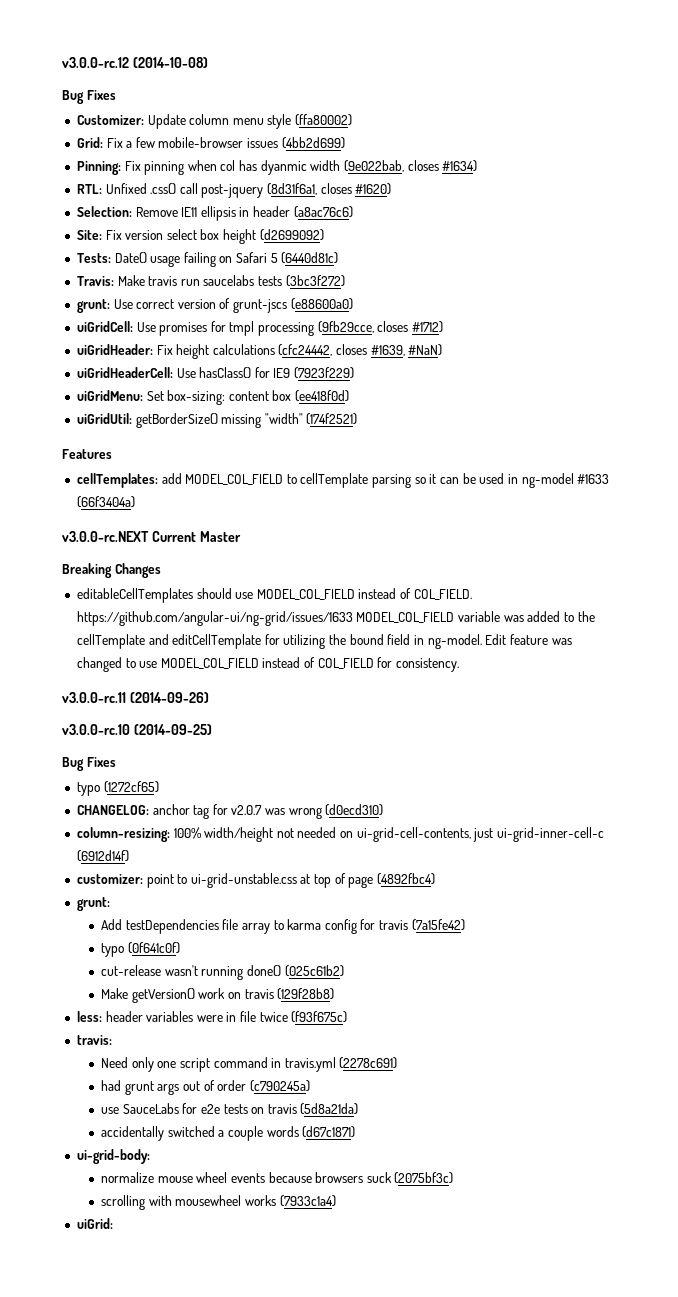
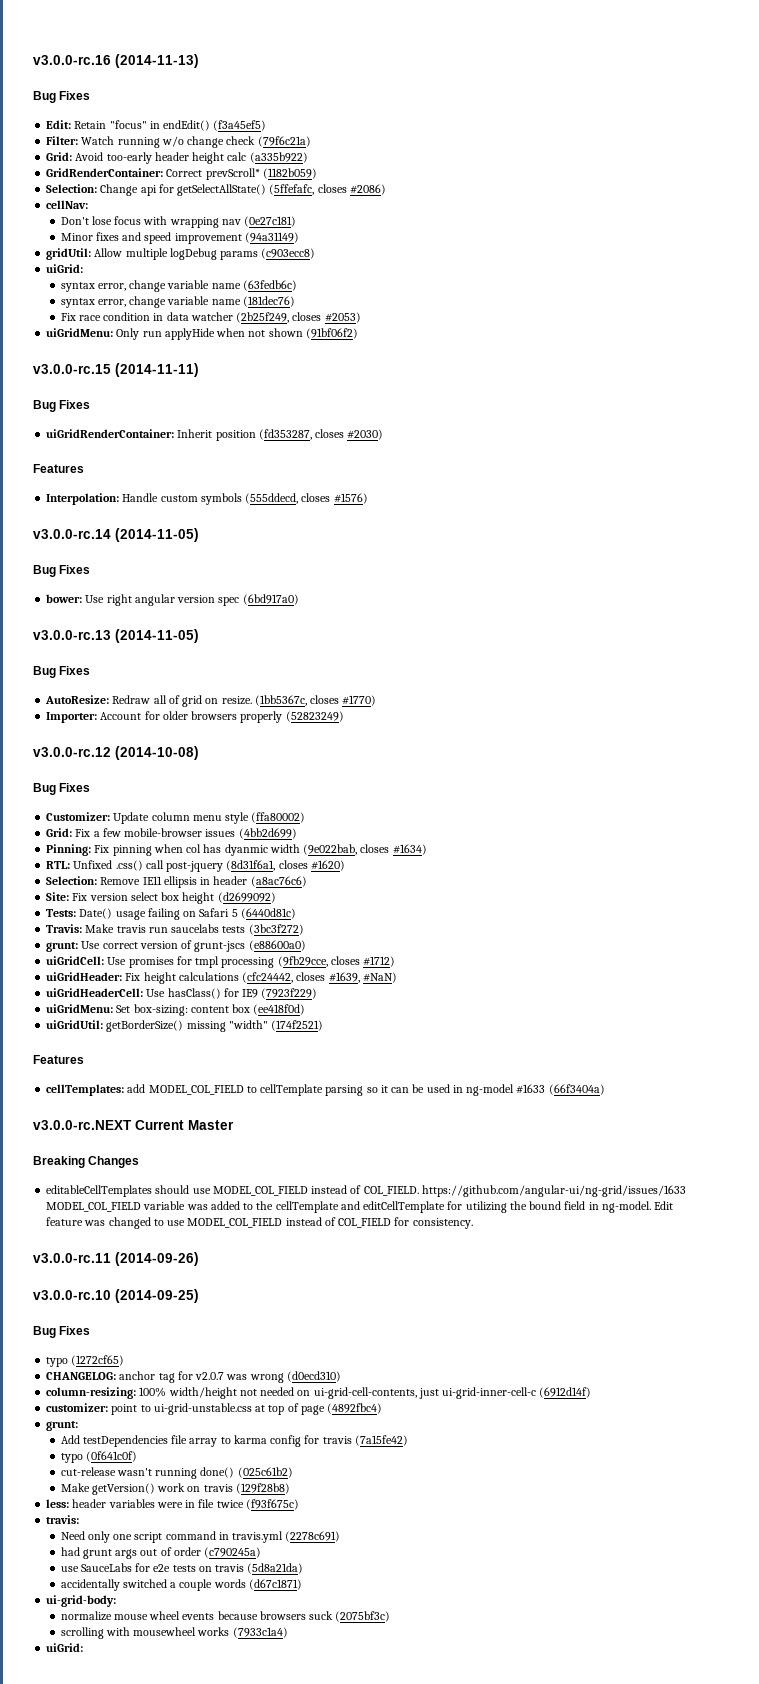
+ v3.0.0-rc.16 (2014-11-13)
+ Bug Fixes
+ Edit: Retain "focus" in endEdit() (f3a45ef5)
+ Filter: Watch running w/o change check (79f6c21a)
+ Grid: Avoid too-early header height calc (a335b922)
+ GridRenderContainer: Correct prevScroll* (1182b059)
+ Selection: Change api for getSelectAllState() (5ffefafc, closes #2086)
+ cellNav:
+ Don't lose focus with wrapping nav (0e27c181)
+ Minor fixes and speed improvement (94a31149)
+ gridUtil: Allow multiple logDebug params (c903ecc8)
+ uiGrid:
+ syntax error, change variable name (63fedb6c)
+ syntax error, change variable name (181dec76)
+ Fix race condition in data watcher (2b25f249, closes #2053)
+ uiGridMenu: Only run applyHide when not shown (91bf06f2)
+ v3.0.0-rc.15 (2014-11-11)
+ Bug Fixes
+ uiGridRenderContainer: Inherit position (fd353287, closes #2030)
+ Features
+ Interpolation: Handle custom symbols (555ddecd, closes #1576)
+ v3.0.0-rc.14 (2014-11-05)
+ Bug Fixes
+ bower: Use right angular version spec (6bd917a0)
+ v3.0.0-rc.13 (2014-11-05)
+ Bug Fixes
+ AutoResize: Redraw all of grid on resize. (1bb5367c, closes #1770)
+ Importer: Account for older browsers properly (52823249)

